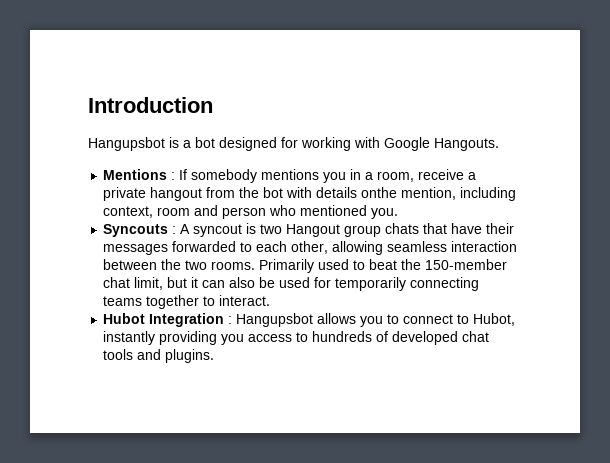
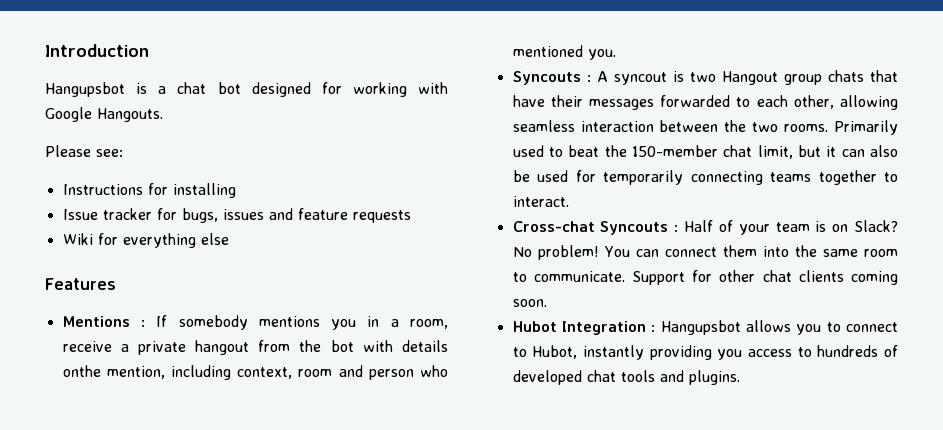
- Hangupsbot is a bot designed for working with Google Hangouts.
+ Hangupsbot is a chat bot designed for working with Google Hangouts.
+ Please see:
+ Instructions for installing
+ Issue tracker for bugs, issues and feature requests
+ Wiki for everything else
+ Features
+ Cross-chat Syncouts : Half of your team is on Slack? No problem! You can connect them into the same room to communicate. Support for other chat clients coming soon.

